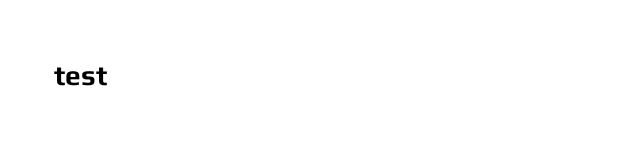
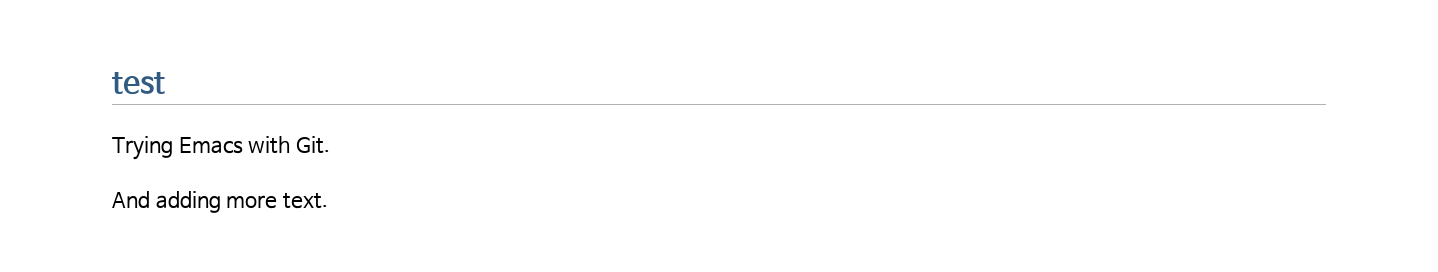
+ Trying Emacs with Git.
+ And adding more text.

